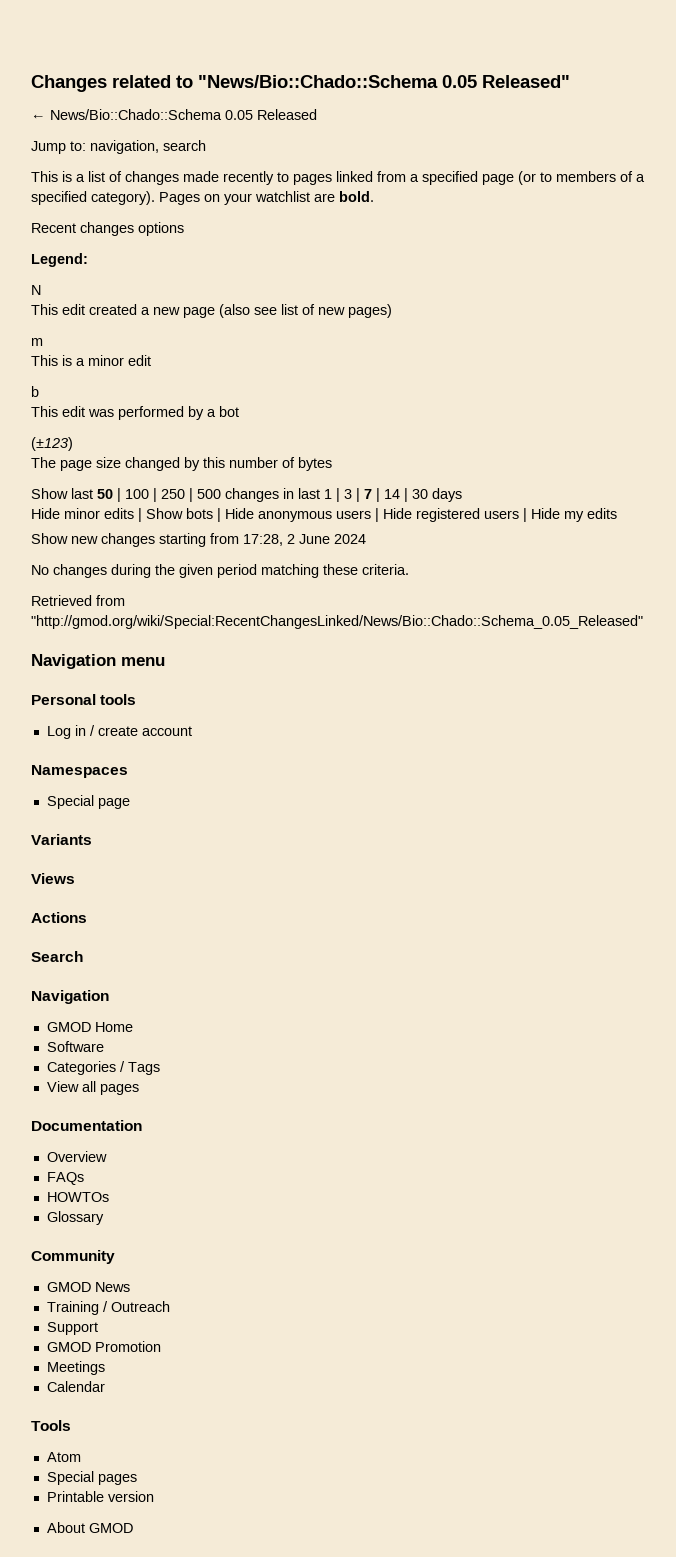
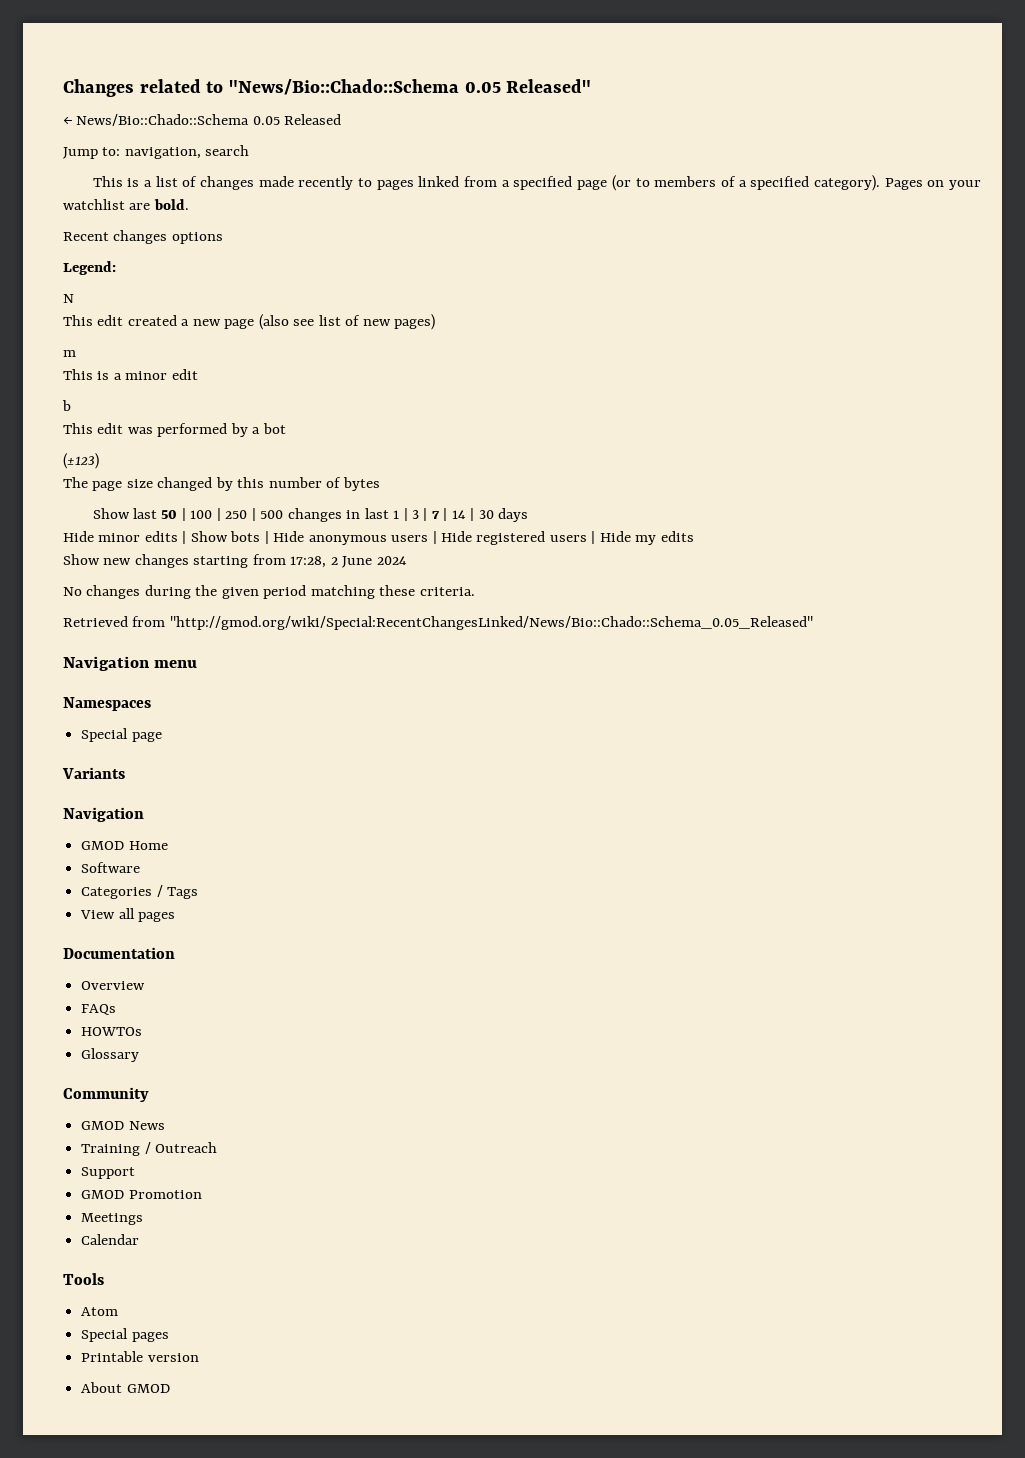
- Personal tools
- Log in / create account
- Views
- Actions
- Search

